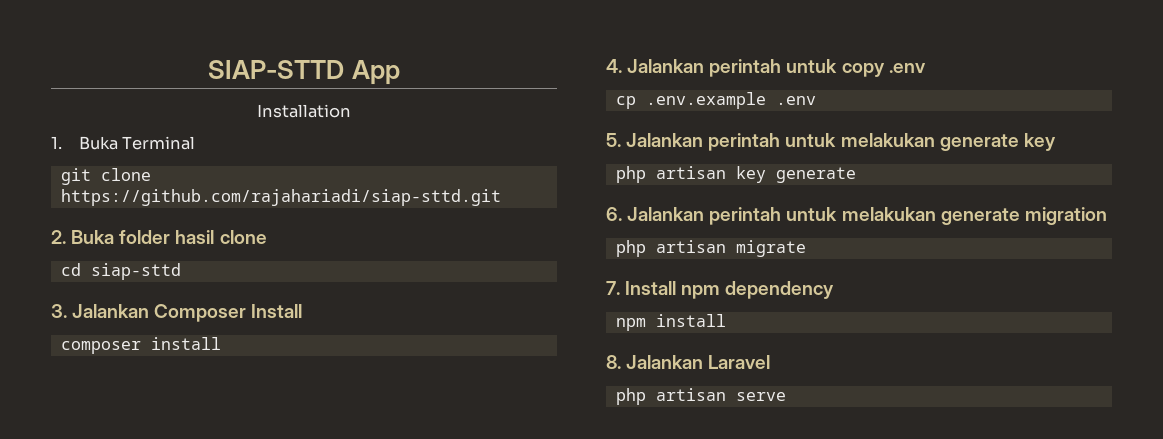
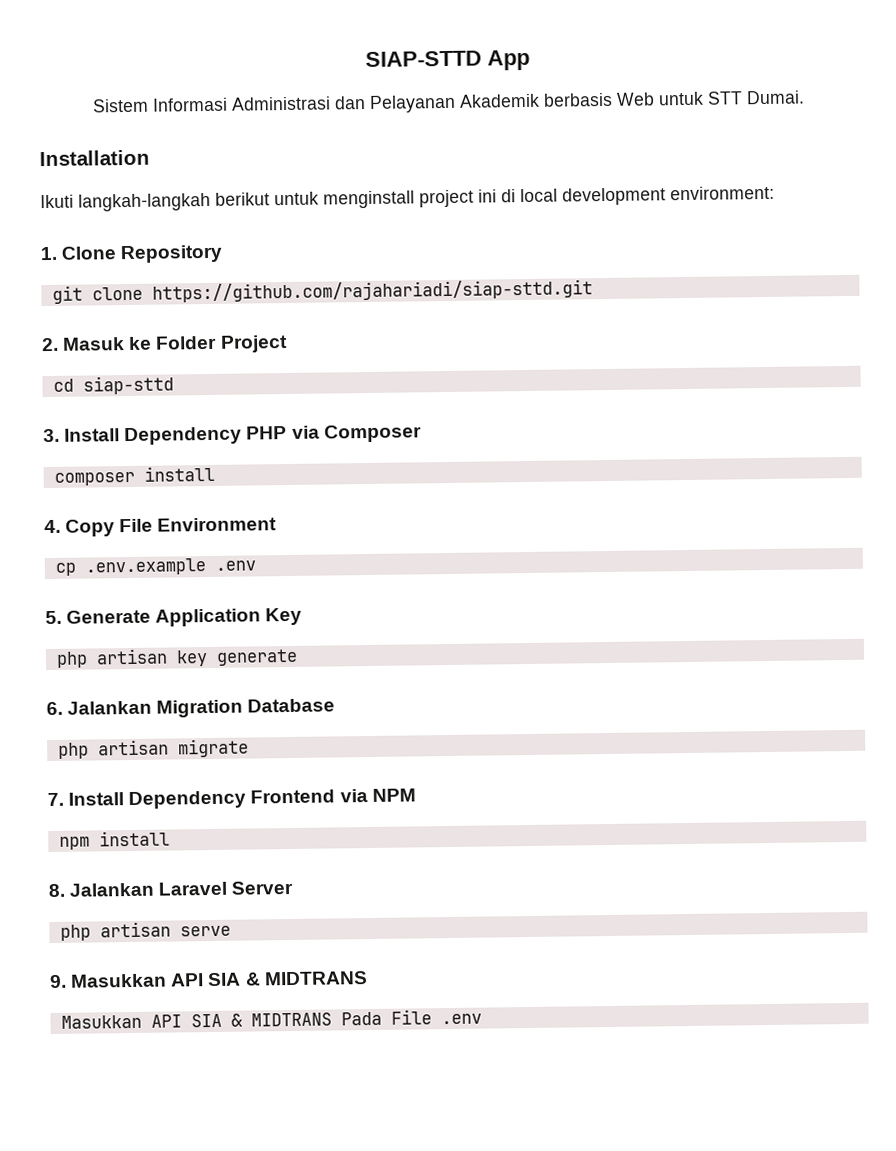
+ Sistem Informasi Administrasi dan Pelayanan Akademik berbasis Web untuk STT Dumai.
  Installation
- 1. Buka Terminal
+ Ikuti langkah-langkah berikut untuk menginstall project ini di local development environment:
+ 1. Clone Repository
- 2. Buka folder hasil clone
+ 2. Masuk ke Folder Project
- 3. Jalankan Composer Install
+ 3. Install Dependency PHP via Composer
- 4. Jalankan perintah untuk copy .env
+ 4. Copy File Environment
- 5. Jalankan perintah untuk melakukan generate key
+ 5. Generate Application Key
- 6. Jalankan perintah untuk melakukan generate migration
+ 6. Jalankan Migration Database
- 7. Install npm dependency
+ 7. Install Dependency Frontend via NPM
- 8. Jalankan Laravel
+ 8. Jalankan Laravel Server
+ 9. Masukkan API SIA & MIDTRANS
+ Masukkan API SIA & MIDTRANS Pada File .env

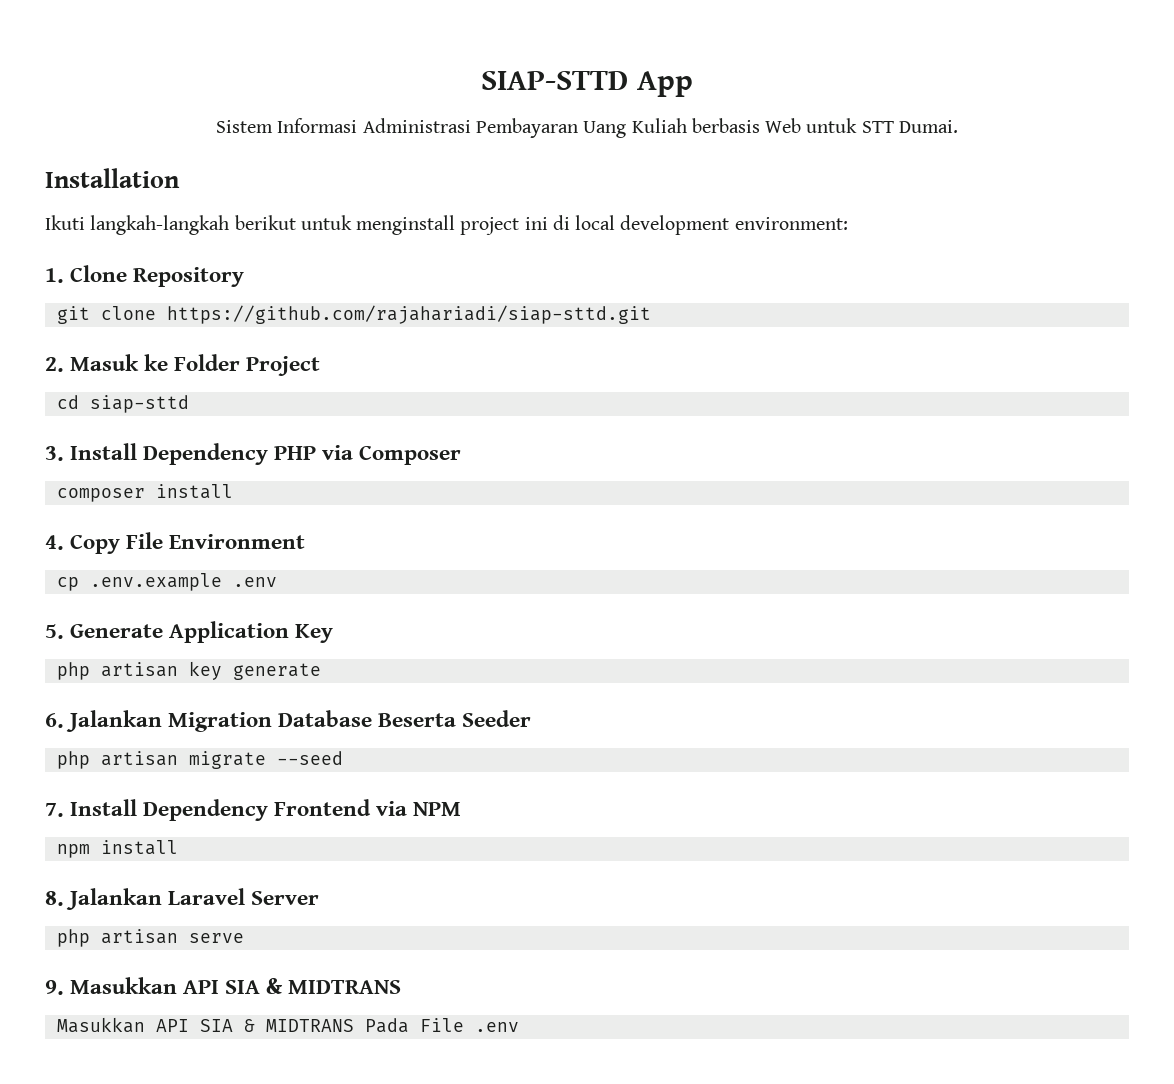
- Sistem Informasi Administrasi dan Pelayanan Akademik berbasis Web untuk STT Dumai.
+ Sistem Informasi Administrasi Pembayaran Uang Kuliah berbasis Web untuk STT Dumai.
- 6. Jalankan Migration Database
+ 6. Jalankan Migration Database Beserta Seeder
- php artisan migrate
+ php artisan migrate --seed

